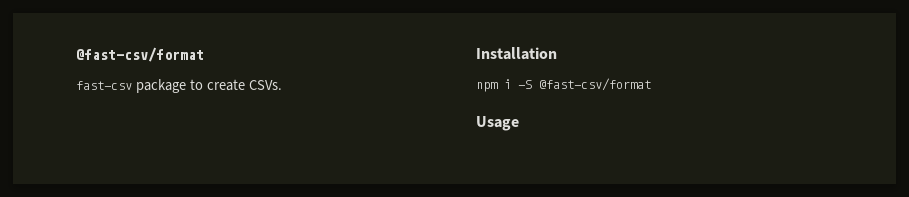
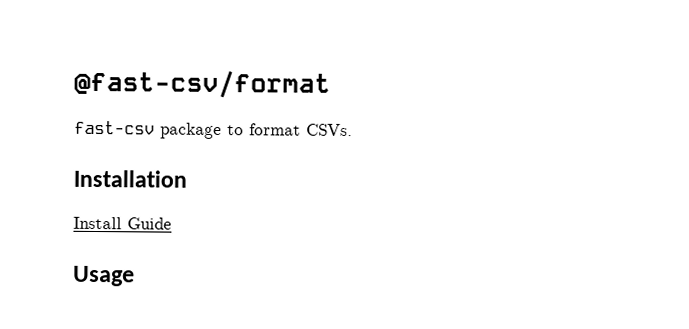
- fast-csv package to create CSVs.
+ fast-csv package to format CSVs.
- npm i -S @fast-csv/format
+ Install Guide

